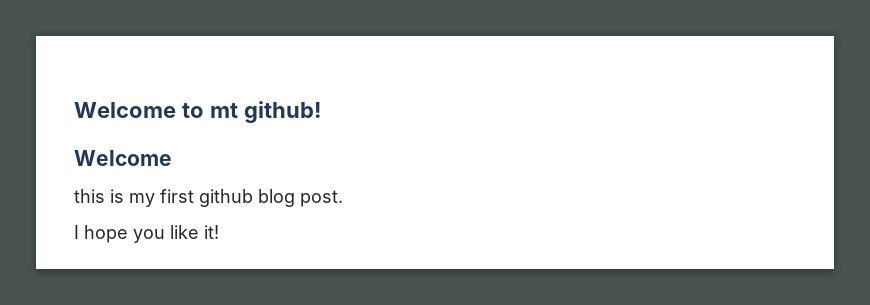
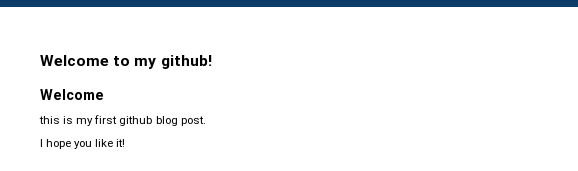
- Welcome to mt github!
+ Welcome to my github!

